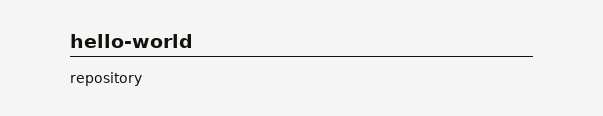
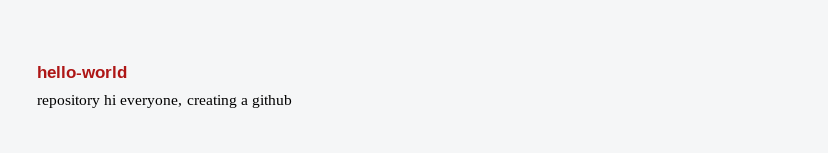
- repository
+ repository hi everyone, creating a github

